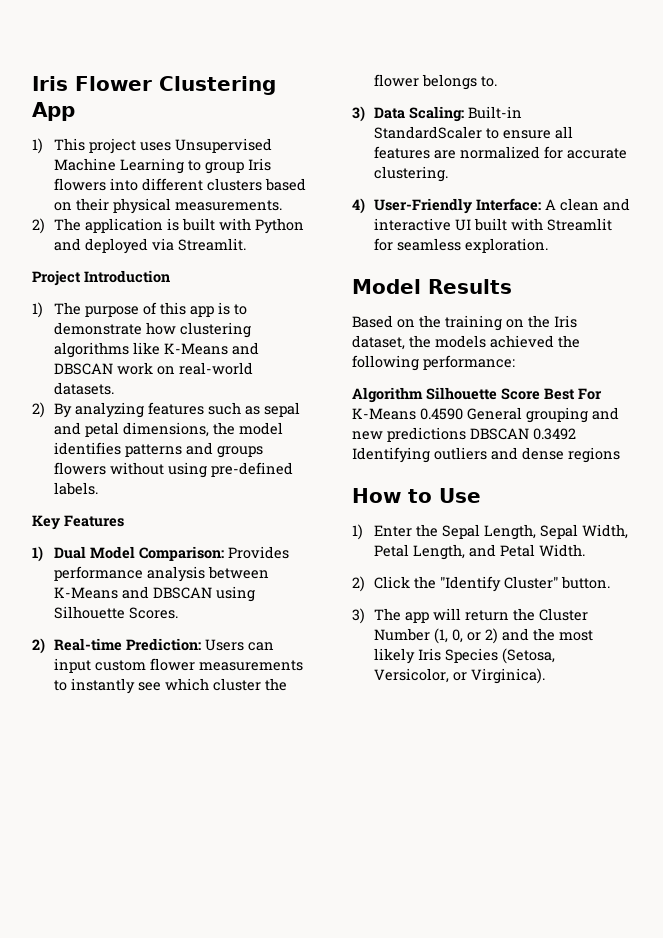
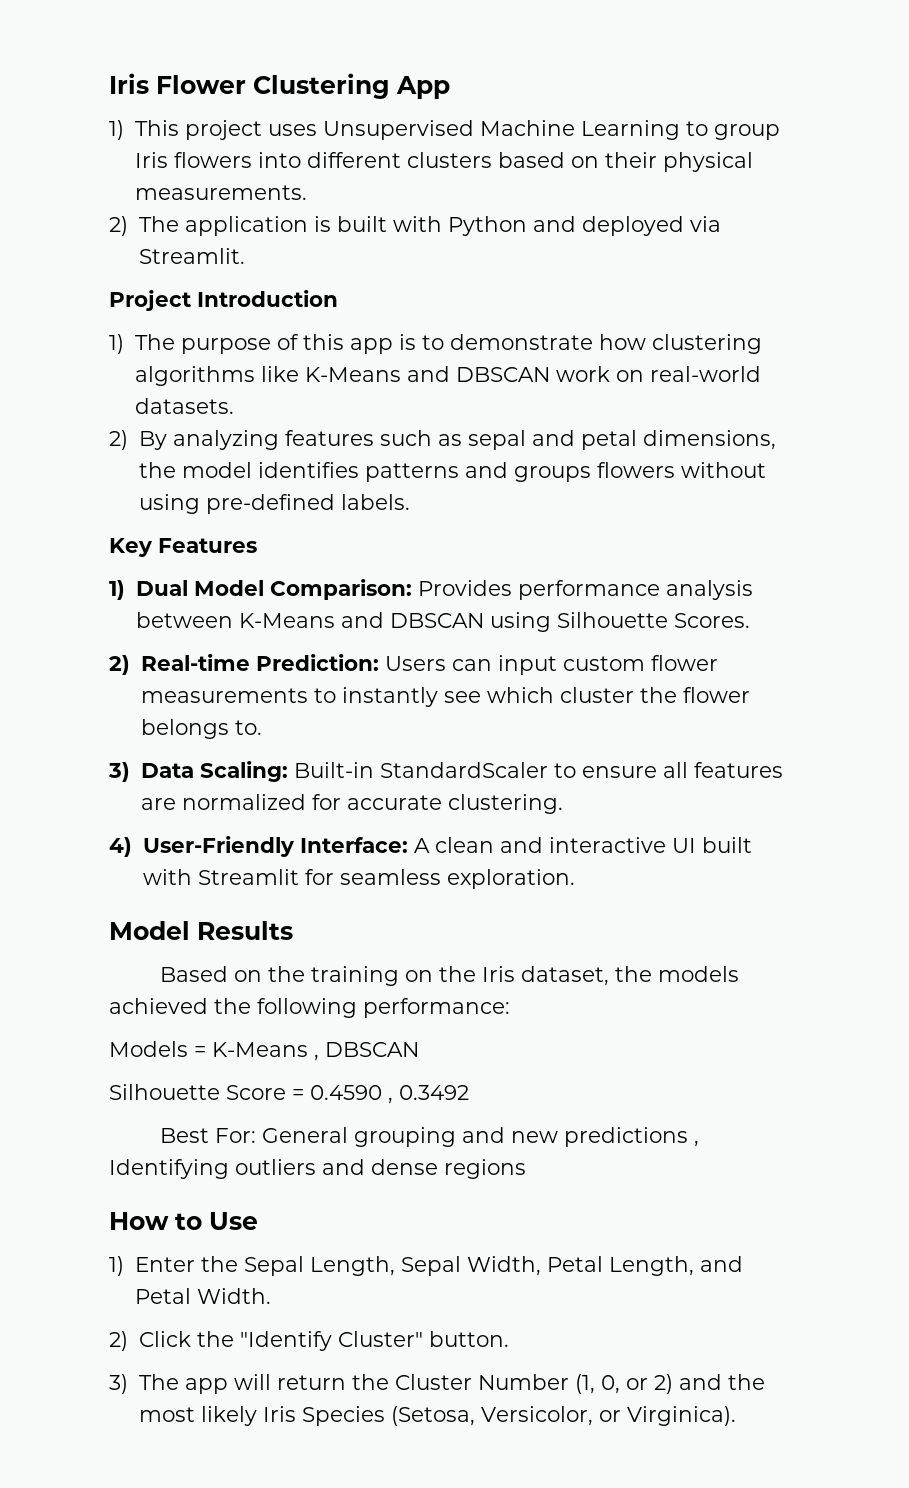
- Algorithm Silhouette Score Best For K-Means 0.4590 General grouping and new predictions DBSCAN 0.3492 Identifying outliers and dense regions
+ Models = K-Means , DBSCAN
+ Silhouette Score = 0.4590 , 0.3492
+ Best For: General grouping and new predictions , Identifying outliers and dense regions

